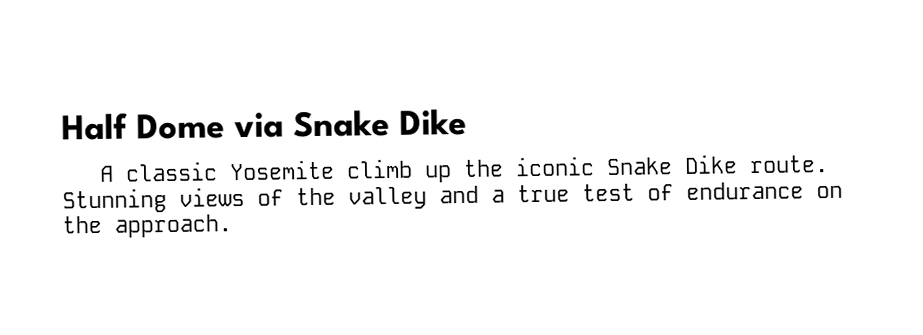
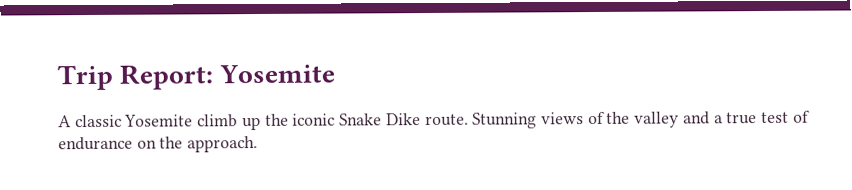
- Half Dome via Snake Dike
+ Trip Report: Yosemite

